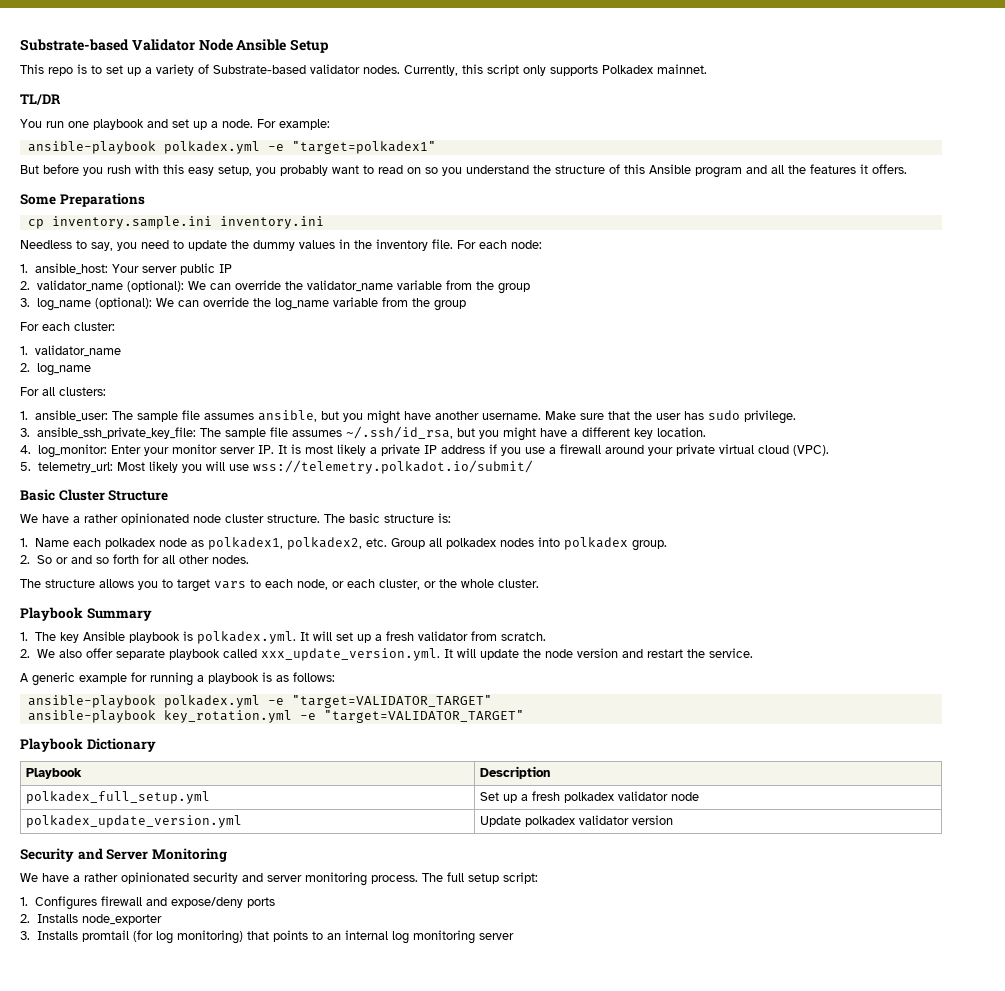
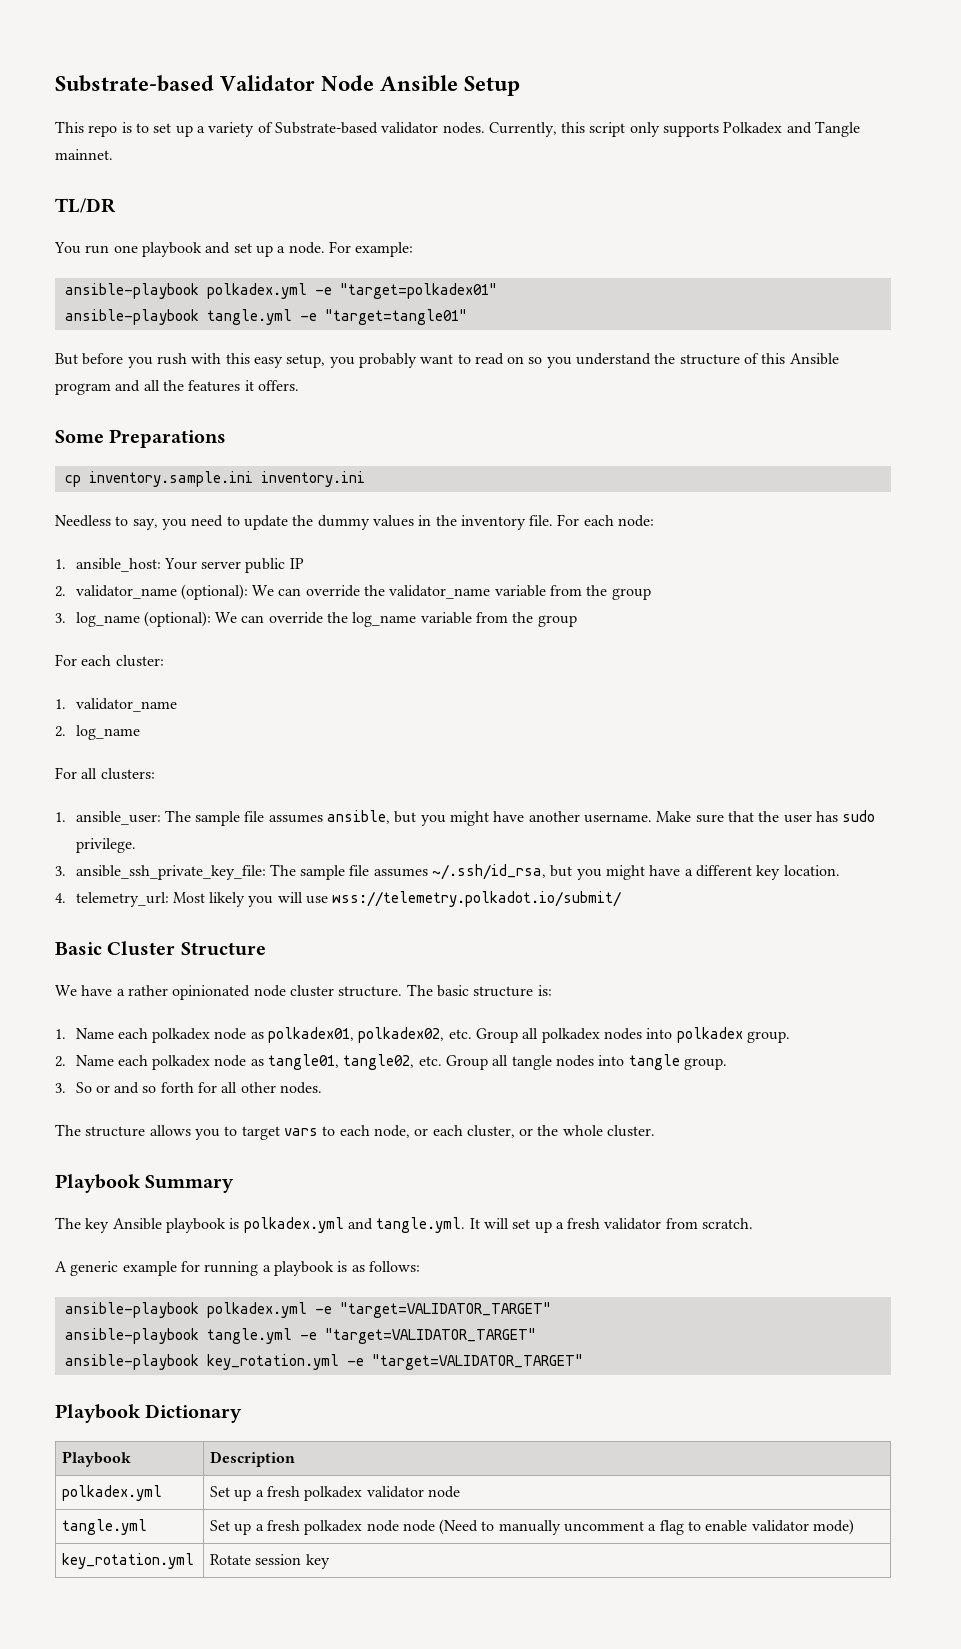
- Currently, this script only supports Polkadex mainnet.
+ Currently, this script only supports Polkadex and Tangle mainnet.
- ansible-playbook polkadex.yml -e "target=polkadex1"
+ ansible-playbook polkadex.yml -e "target=polkadex01"
+ ansible-playbook tangle.yml -e "target=tangle01"
- 4. log_monitor: Enter your monitor server IP. It is most likely a private IP address if you use a firewall around your private virtual cloud (VPC).
- 5. telemetry_url: Most likely you will use wss://telemetry.polkadot.io/submit/
+ 4. telemetry_url: Most likely you will use wss://telemetry.polkadot.io/submit/
- 1. Name each polkadex node as polkadex1, polkadex2, etc. Group all polkadex nodes into polkadex group.
+ 1. Name each polkadex node as polkadex01, polkadex02, etc. Group all polkadex nodes into polkadex group.
- 2. So or and so forth for all other nodes.
+ 2. Name each polkadex node as tangle01, tangle02, etc. Group all tangle nodes into tangle group.
+ 3. So or and so forth for all other nodes.
- 1. The key Ansible playbook is polkadex.yml. It will set up a fresh validator from scratch.
+ The key Ansible playbook is polkadex.yml and tangle.yml. It will set up a fresh validator from scratch.
- 2. We also offer separate playbook called xxx_update_version.yml. It will update the node version and restart the service.
+ ansible-playbook tangle.yml -e "target=VALIDATOR_TARGET"
- polkadex_full_setup.yml | Set up a fresh polkadex validator node
+ polkadex.yml | Set up a fresh polkadex validator node
- polkadex_update_version.yml | Update polkadex validator version
- Security and Server Monitoring
- We have a rather opinionated security and server monitoring process. The full setup script:
- 1. Configures firewall and expose/deny ports
- 2. Installs node_exporter
- 3. Installs promtail (for log monitoring) that points to an internal log monitoring server
+ tangle.yml | Set up a fresh polkadex node node (Need to manually uncomment a flag to enable validator mode)
+ key_rotation.yml | Rotate session key

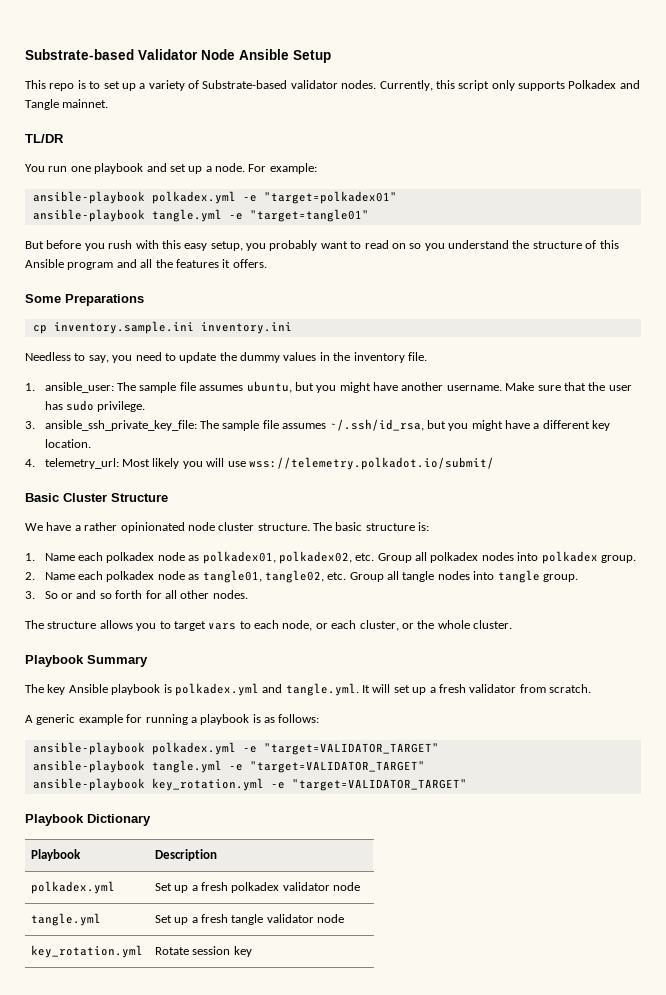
- For each node:
- 1. ansible_host: Your server public IP
- 2. validator_name (optional): We can override the validator_name variable from the group
- 3. log_name (optional): We can override the log_name variable from the group
- For each cluster:
- 1. validator_name
- 2. log_name
- For all clusters:
- 1. ansible_user: The sample file assumes ansible, but you might have another username.
+ 1. ansible_user: The sample file assumes ubuntu, but you might have another username.
- tangle.yml | Set up a fresh polkadex node node (Need to manually uncomment a flag to enable validator mode)
+ tangle.yml | Set up a fresh tangle validator node

